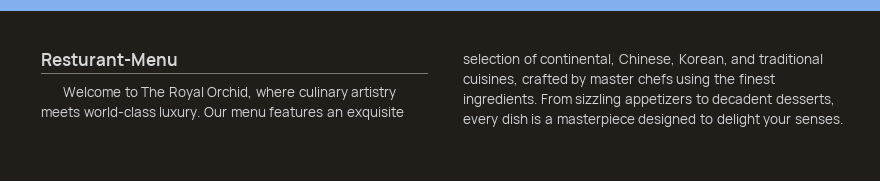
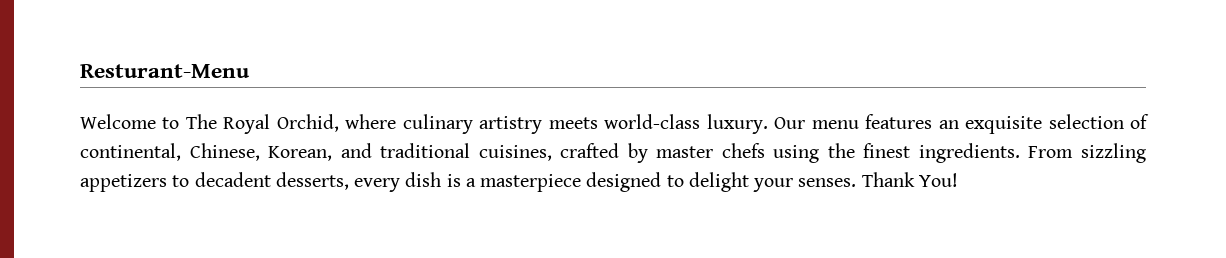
+ Thank You!

